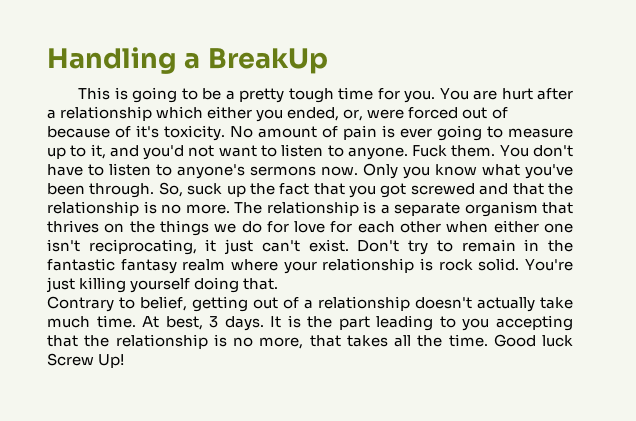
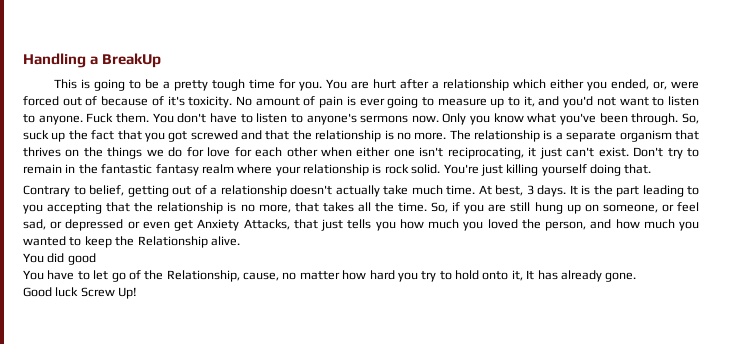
- It is the part leading to you accepting that the relationship is no more, that takes all the time. Good luck Screw Up!
+ It is the part leading to you accepting that the relationship is no more, that takes all the time. So, if you are still hung up on someone, or feel sad, or depressed or even get Anxiety Attacks, that just tells you how much you loved the person, and how much you wanted to keep the Relationship alive.
+ You did good
+ You have to let go of the Relationship, cause, no matter how hard you try to hold onto it, It has already gone.
+ Good luck Screw Up!

